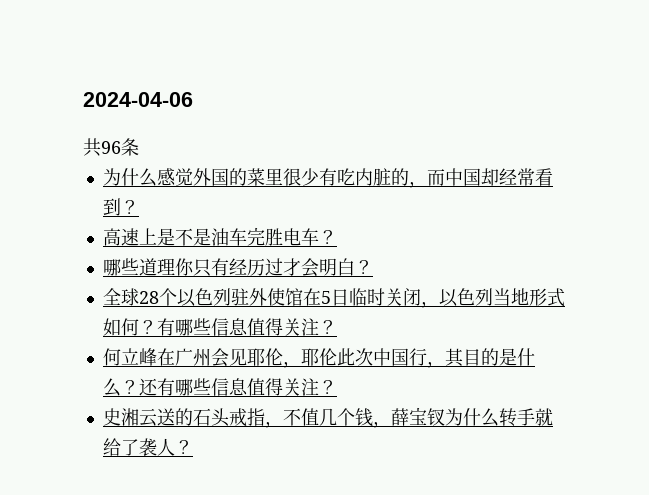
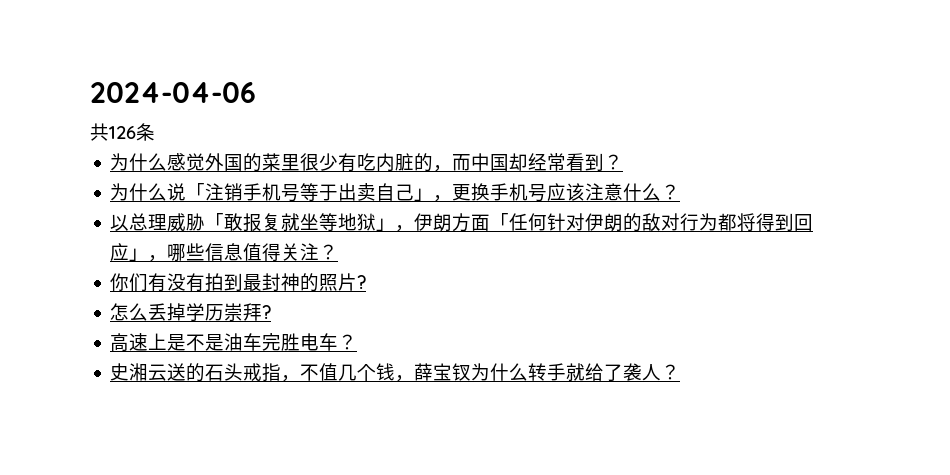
- 共96条
+ 共126条
+ 为什么说「注销手机号等于出卖自己」，更换手机号应该注意什么？
+ 以总理威胁「敢报复就坐等地狱」，伊朗方面「任何针对伊朗的敌对行为都将得到回应」，哪些信息值得关注？
+ 你们有没有拍到最封神的照片?
+ 怎么丢掉学历崇拜?
- 哪些道理你只有经历过才会明白？
- 全球28个以色列驻外使馆在5日临时关闭，以色列当地形式如何？有哪些信息值得关注？
- 何立峰在广州会见耶伦，耶伦此次中国行，其目的是什么？还有哪些信息值得关注？

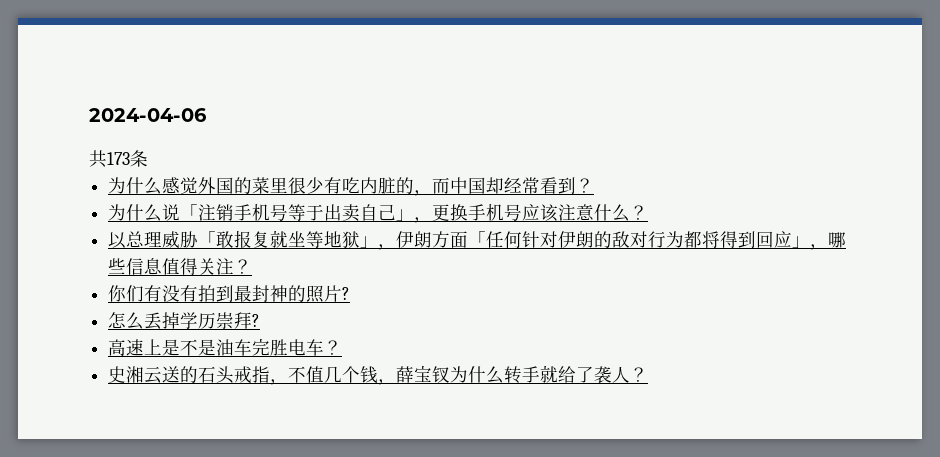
- 共126条
+ 共173条

